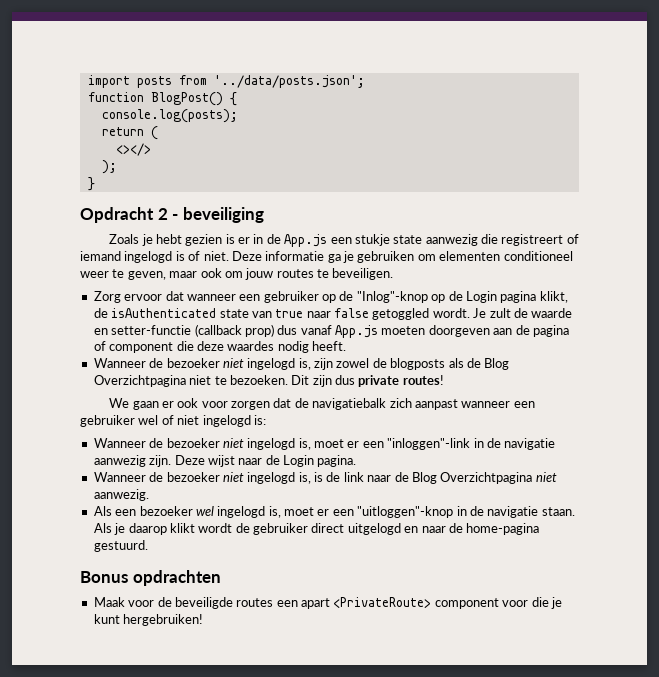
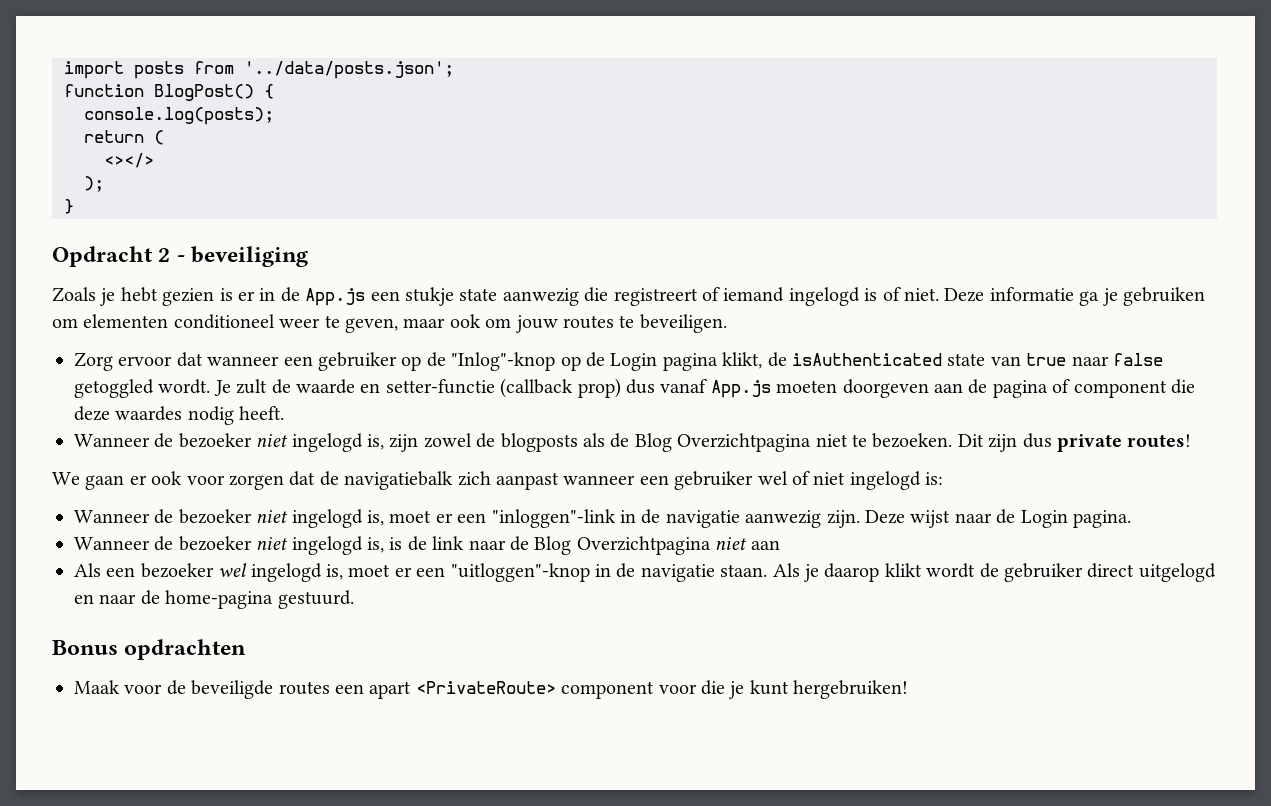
- Wanneer de bezoeker niet ingelogd is, is de link naar de Blog Overzichtpagina niet aanwezig.
+ Wanneer de bezoeker niet ingelogd is, is de link naar de Blog Overzichtpagina niet aan

